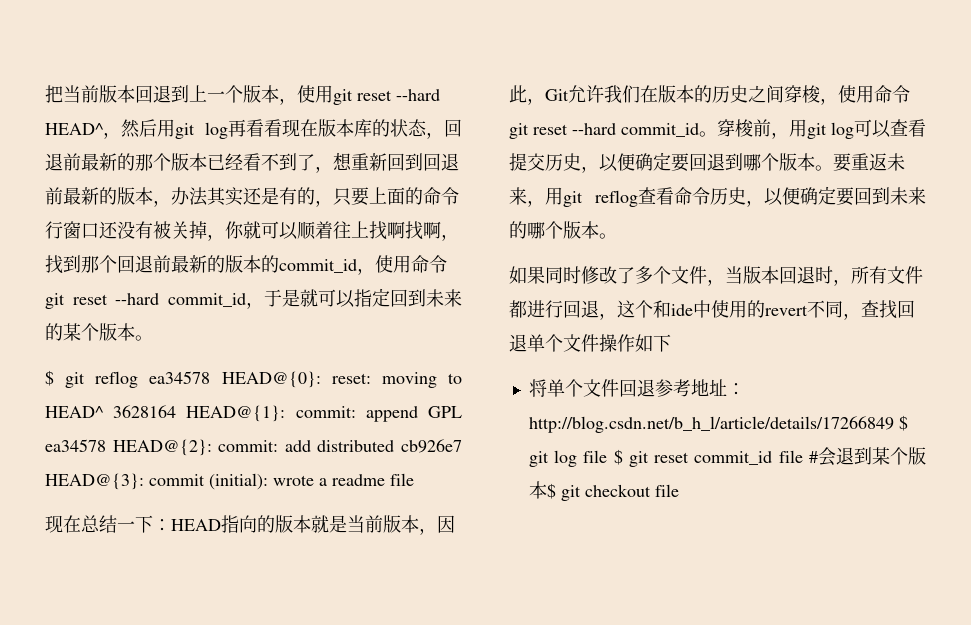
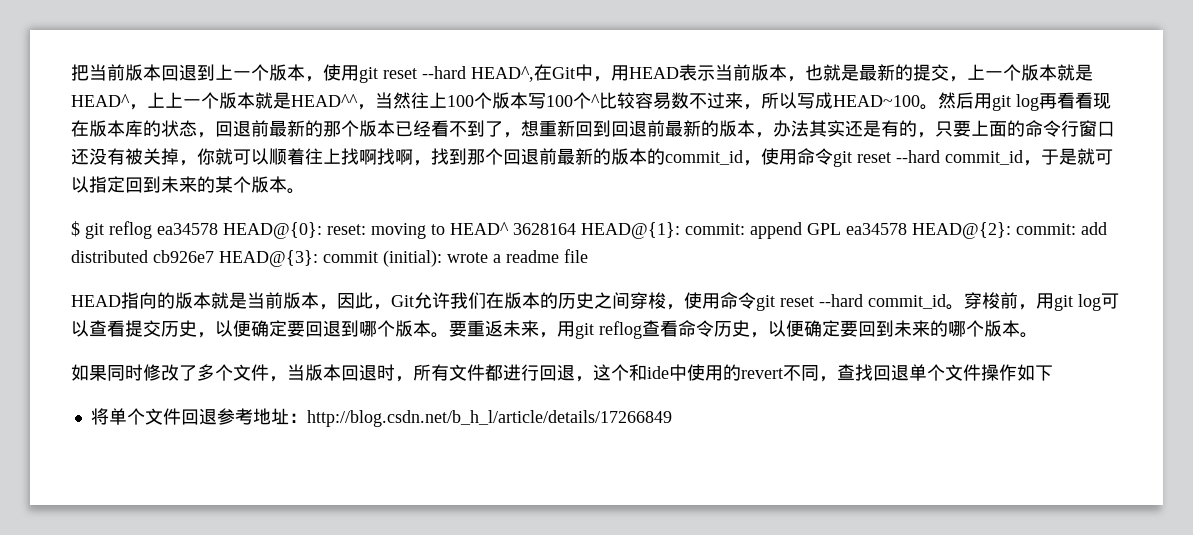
- 把当前版本回退到上一个版本，使用git reset --hard HEAD^，然后用git log再看看现在版本库的状态，回退前最新的那个版本已经看不到了，想重新回到回退前最新的版本，办法其实还是有的，只要上面的命令行窗口还没有被关掉，你就可以顺着往上找啊找啊，找到那个回退前最新的版本的commit_id，使用命令git reset --hard commit_id，于是就可以指定回到未来的某个版本。
+ 把当前版本回退到上一个版本，使用git reset --hard HEAD^,在Git中，用HEAD表示当前版本，也就是最新的提交，上一个版本就是HEAD^，上上一个版本就是HEAD^^，当然往上100个版本写100个^比较容易数不过来，所以写成HEAD~100。然后用git log再看看现在版本库的状态，回退前最新的那个版本已经看不到了，想重新回到回退前最新的版本，办法其实还是有的，只要上面的命令行窗口还没有被关掉，你就可以顺着往上找啊找啊，找到那个回退前最新的版本的commit_id，使用命令git reset --hard commit_id，于是就可以指定回到未来的某个版本。
- 现在总结一下：HEAD指向的版本就是当前版本，因此，Git允许我们在版本的历史之间穿梭，使用命令git reset --hard commit_id。
+ HEAD指向的版本就是当前版本，因此，Git允许我们在版本的历史之间穿梭，使用命令git reset --hard commit_id。
- 将单个文件回退参考地址：http://blog.csdn.net/b_h_l/article/details/17266849 $ git log file $ git reset commit_id file #会退到某个版本$ git checkout file
+ 将单个文件回退参考地址：http://blog.csdn.net/b_h_l/article/details/17266849

